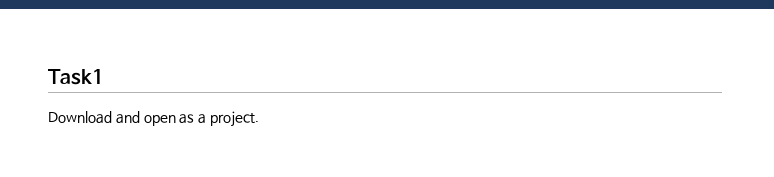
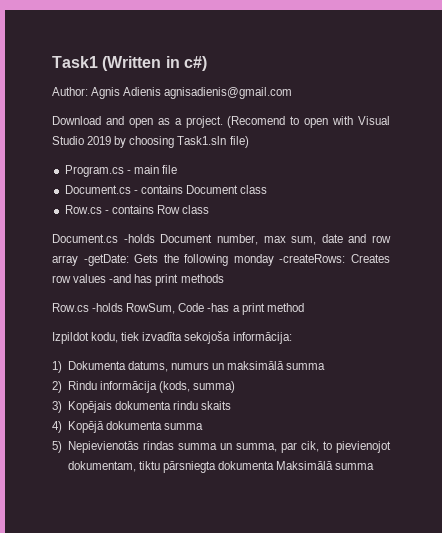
- Task1
+ Task1 (Written in c#)
+ Author: Agnis Adienis agnisadienis@gmail.com
+ (Recomend to open with Visual Studio 2019 by choosing Task1.sln file)
+ Program.cs - main file
+ Document.cs - contains Document class
+ Row.cs - contains Row class
+ Document.cs -holds Document number, max sum, date and row array -getDate: Gets the following monday -createRows: Creates row values -and has print methods
+ Row.cs -holds RowSum, Code -has a print method
+ Izpildot kodu, tiek izvadīta sekojoša informācija:
+ 1) Dokumenta datums, numurs un maksimālā summa
+ 2) Rindu informācija (kods, summa)
+ 3) Kopējais dokumenta rindu skaits
+ 4) Kopējā dokumenta summa
+ 5) Nepievienotās rindas summa un summa, par cik, to pievienojot dokumentam, tiktu pārsniegta dokumenta Maksimālā summa

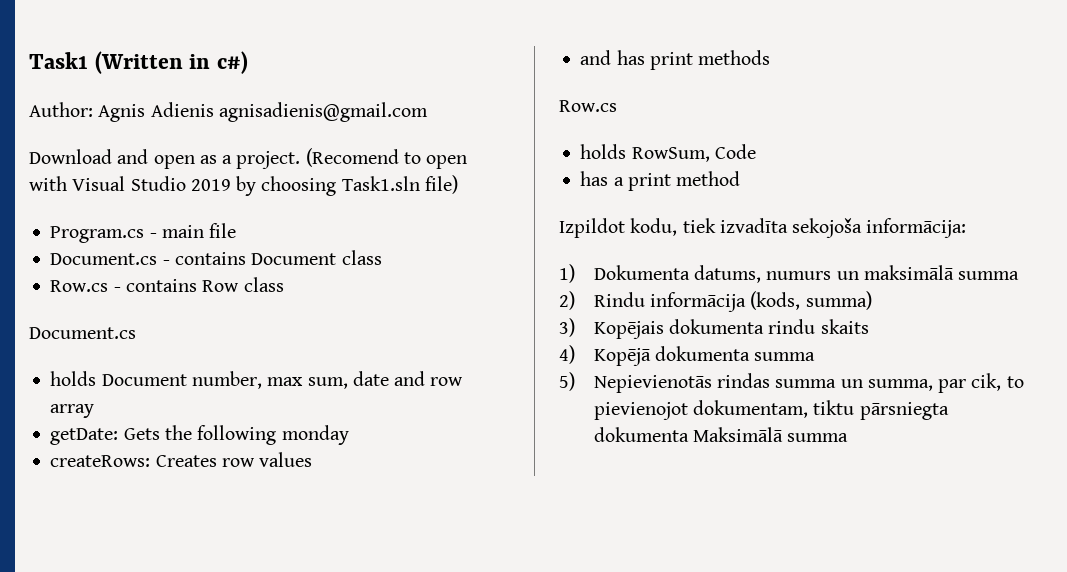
  Row.cs - contains Row class
- Document.cs -holds Document number, max sum, date and row array -getDate: Gets the following monday -createRows: Creates row values -and has print methods
- Row.cs -holds RowSum, Code -has a print method
+ Document.cs
+ holds Document number, max sum, date and row array
+ getDate: Gets the following monday
+ createRows: Creates row values
+ and has print methods
+ Row.cs
+ holds RowSum, Code
+ has a print method

